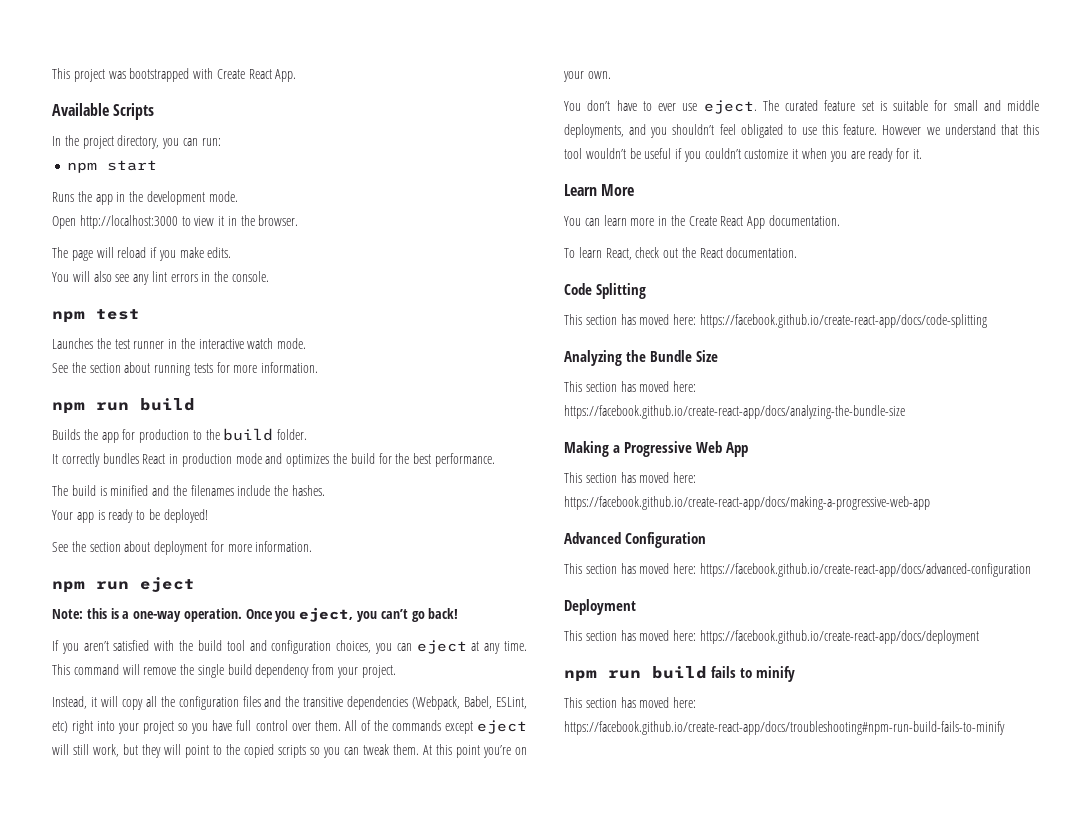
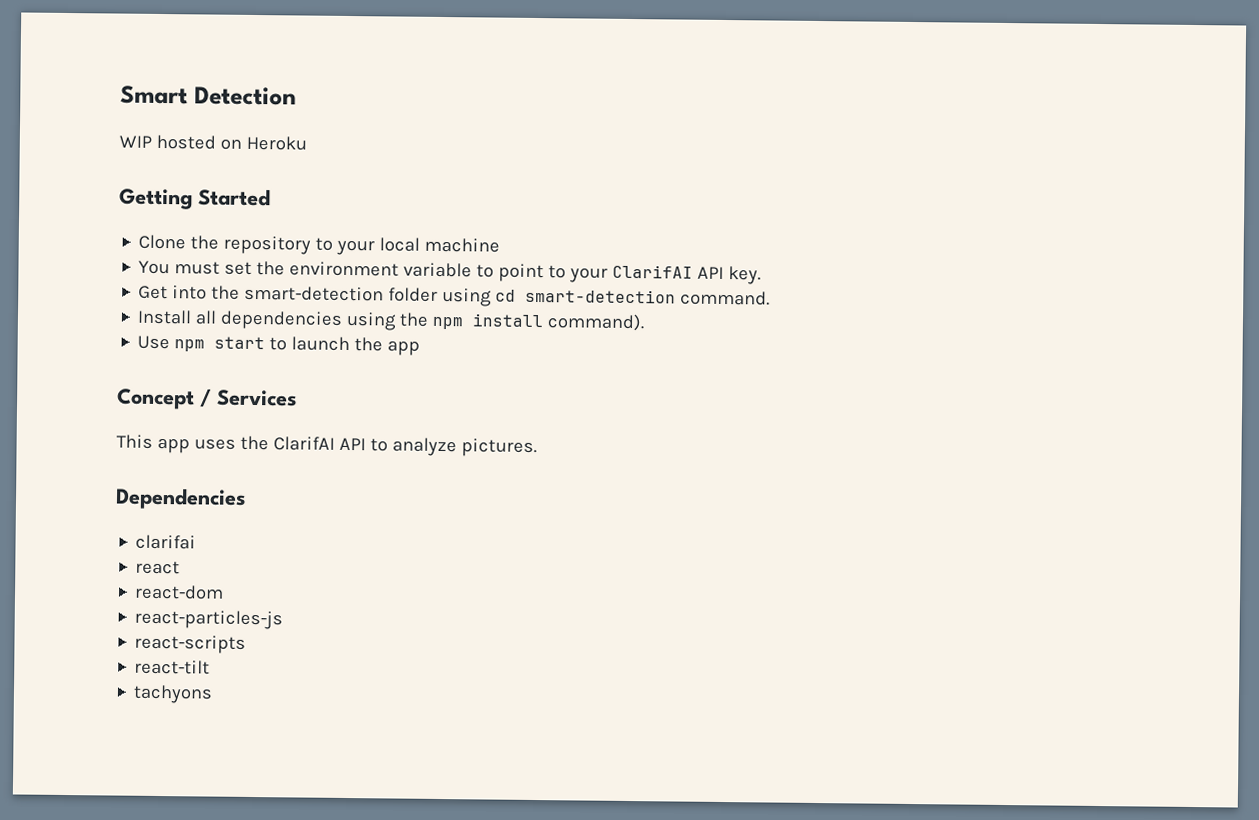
- This project was bootstrapped with Create React App.
- Available Scripts
- In the project directory, you can run:
- npm start
- Runs the app in the development mode.
- Open http://localhost:3000 to view it in the browser.
- The page will reload if you make edits.
- You will also see any lint errors in the console.
- npm test
- Launches the test runner in the interactive watch mode.
- See the section about running tests for more information.
- npm run build
- Builds the app for production to the build folder.
- It correctly bundles React in production mode and optimizes the build for the best performance.
- The build is minified and the filenames include the hashes.
- Your app is ready to be deployed!
- See the section about deployment for more information.
- npm run eject
- Note: this is a one-way operation. Once you eject, you can’t go back!
- If you aren’t satisfied with the build tool and configuration choices, you can eject at any time. This command will remove the single build dependency from your project.
- Instead, it will copy all the configuration files and the transitive dependencies (Webpack, Babel, ESLint, etc) right into your project so you have full control over them. All of the commands except eject will still work, but they will point to the copied scripts so you can tweak them. At this point you’re on your own.
- You don’t have to ever use eject. The curated feature set is suitable for small and middle deployments, and you shouldn’t feel obligated to use this feature. However we understand that this tool wouldn’t be useful if you couldn’t customize it when you are ready for it.
- Learn More
- You can learn more in the Create React App documentation.
- To learn React, check out the React documentation.
- Code Splitting
- This section has moved here: https://facebook.github.io/create-react-app/docs/code-splitting
- Analyzing the Bundle Size
- This section has moved here: https://facebook.github.io/create-react-app/docs/analyzing-the-bundle-size
- Making a Progressive Web App
- This section has moved here: https://facebook.github.io/create-react-app/docs/making-a-progressive-web-app
- Advanced Configuration
- This section has moved here: https://facebook.github.io/create-react-app/docs/advanced-configuration
- Deployment
- This section has moved here: https://facebook.github.io/create-react-app/docs/deployment
- npm run build fails to minify
- This section has moved here: https://facebook.github.io/create-react-app/docs/troubleshooting#npm-run-build-fails-to-minify
+ Smart Detection
+ WIP hosted on Heroku
+ Getting Started
+ Clone the repository to your local machine
+ You must set the environment variable to point to your ClarifAI API key.
+ Get into the smart-detection folder using cd smart-detection command.
+ Install all dependencies using the npm install command).
+ Use npm start to launch the app
+ Concept / Services
+ This app uses the ClarifAI API to analyze pictures.
+ Dependencies
+ clarifai
+ react
+ react-dom
+ react-particles-js
+ react-scripts
+ react-tilt
+ tachyons

